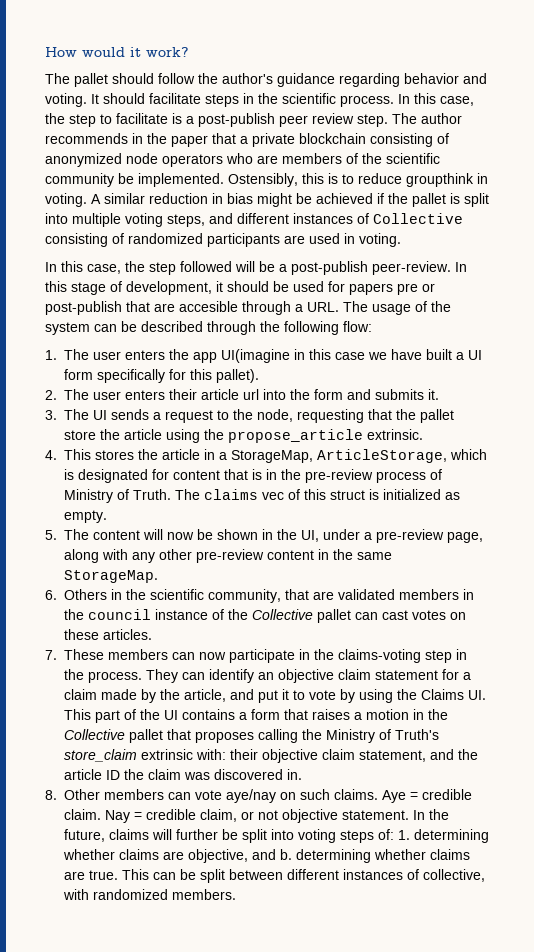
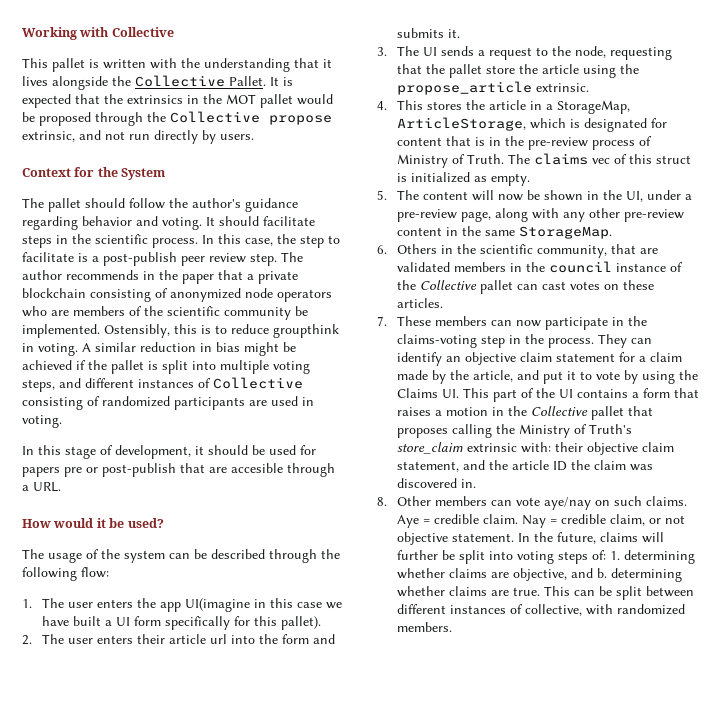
- How would it work?
+ Working with Collective
+ This pallet is written with the understanding that it lives alongside the Collective Pallet. It is expected that the extrinsics in the MOT pallet would be proposed through the Collective propose extrinsic, and not run directly by users.
+ Context for the System
- In this case, the step followed will be a post-publish peer-review. In this stage of development, it should be used for papers pre or post-publish that are accesible through a URL. The usage of the system can be described through the following flow:
+ In this stage of development, it should be used for papers pre or post-publish that are accesible through a URL.
+ How would it be used?
+ The usage of the system can be described through the following flow:

